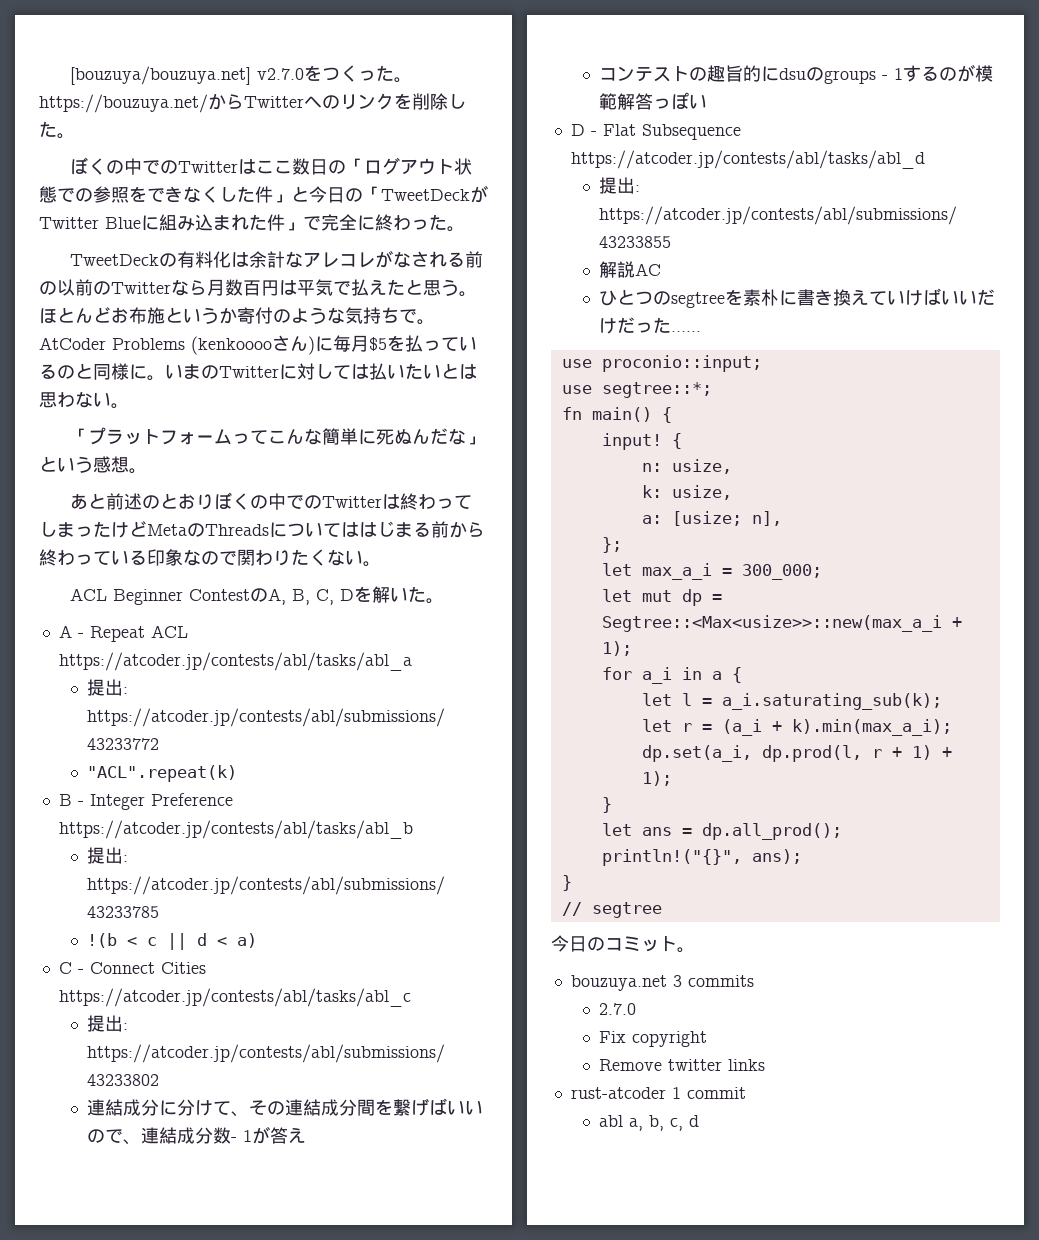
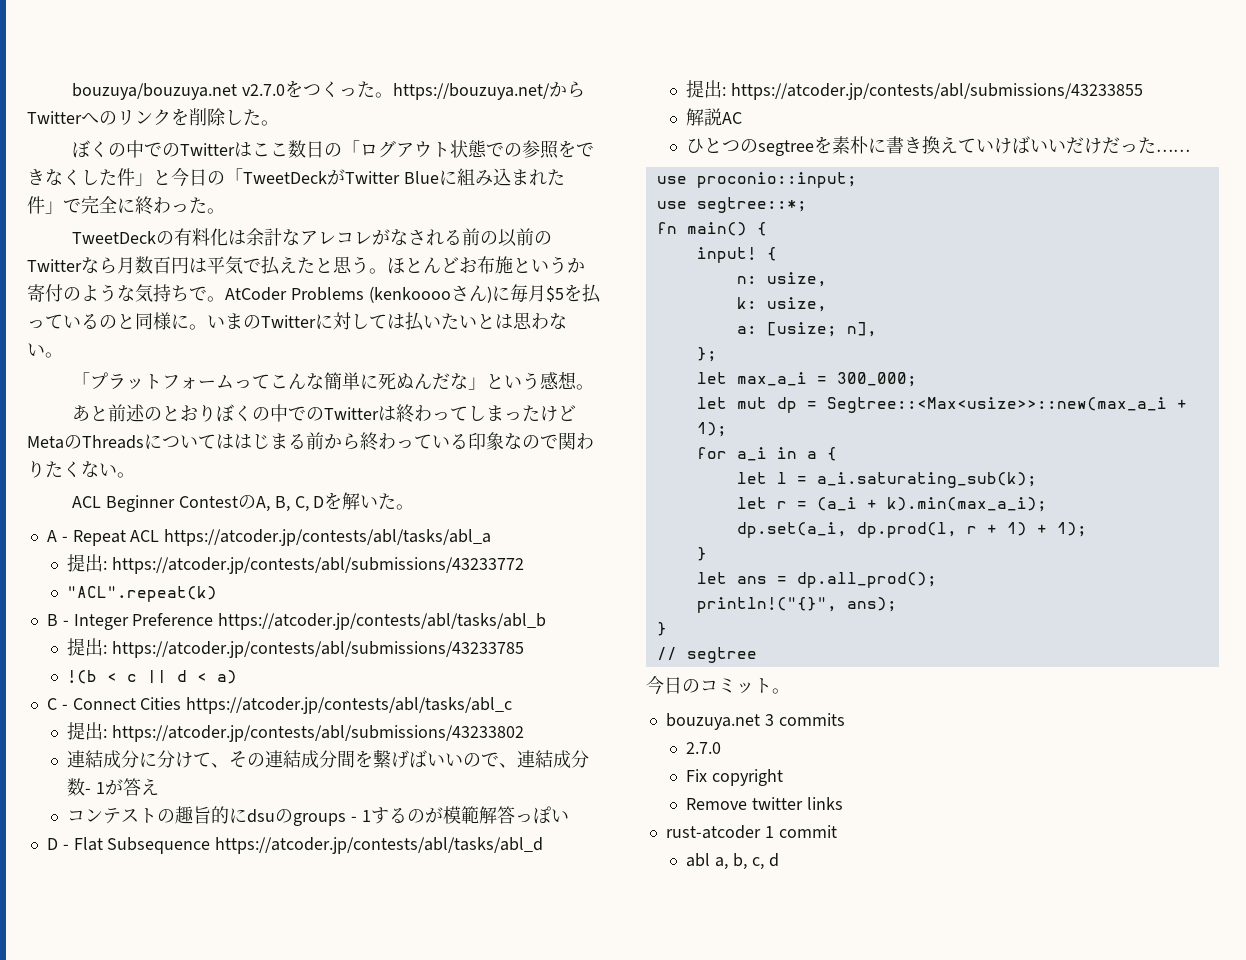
- [bouzuya/bouzuya.net] v2.7.0をつくった。https://bouzuya.net/からTwitterへのリンクを削除した。
+ bouzuya/bouzuya.net v2.7.0をつくった。https://bouzuya.net/からTwitterへのリンクを削除した。

